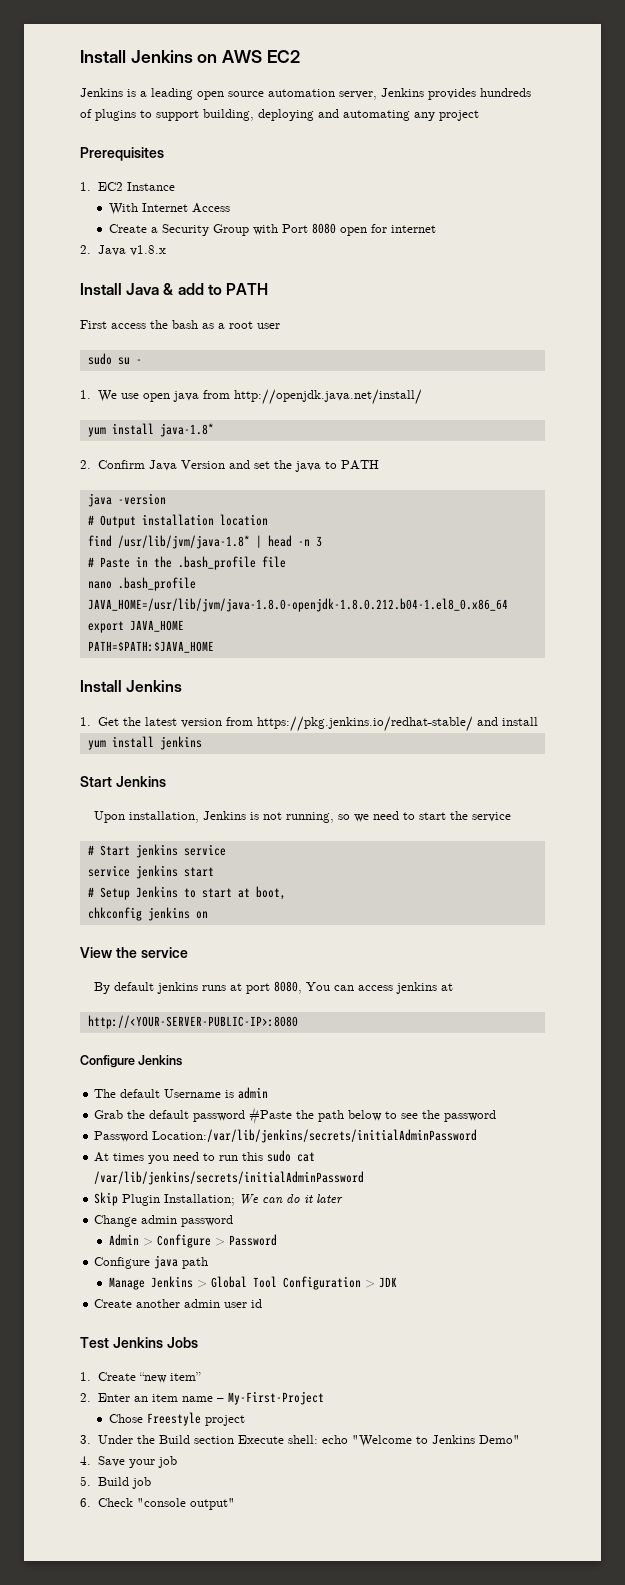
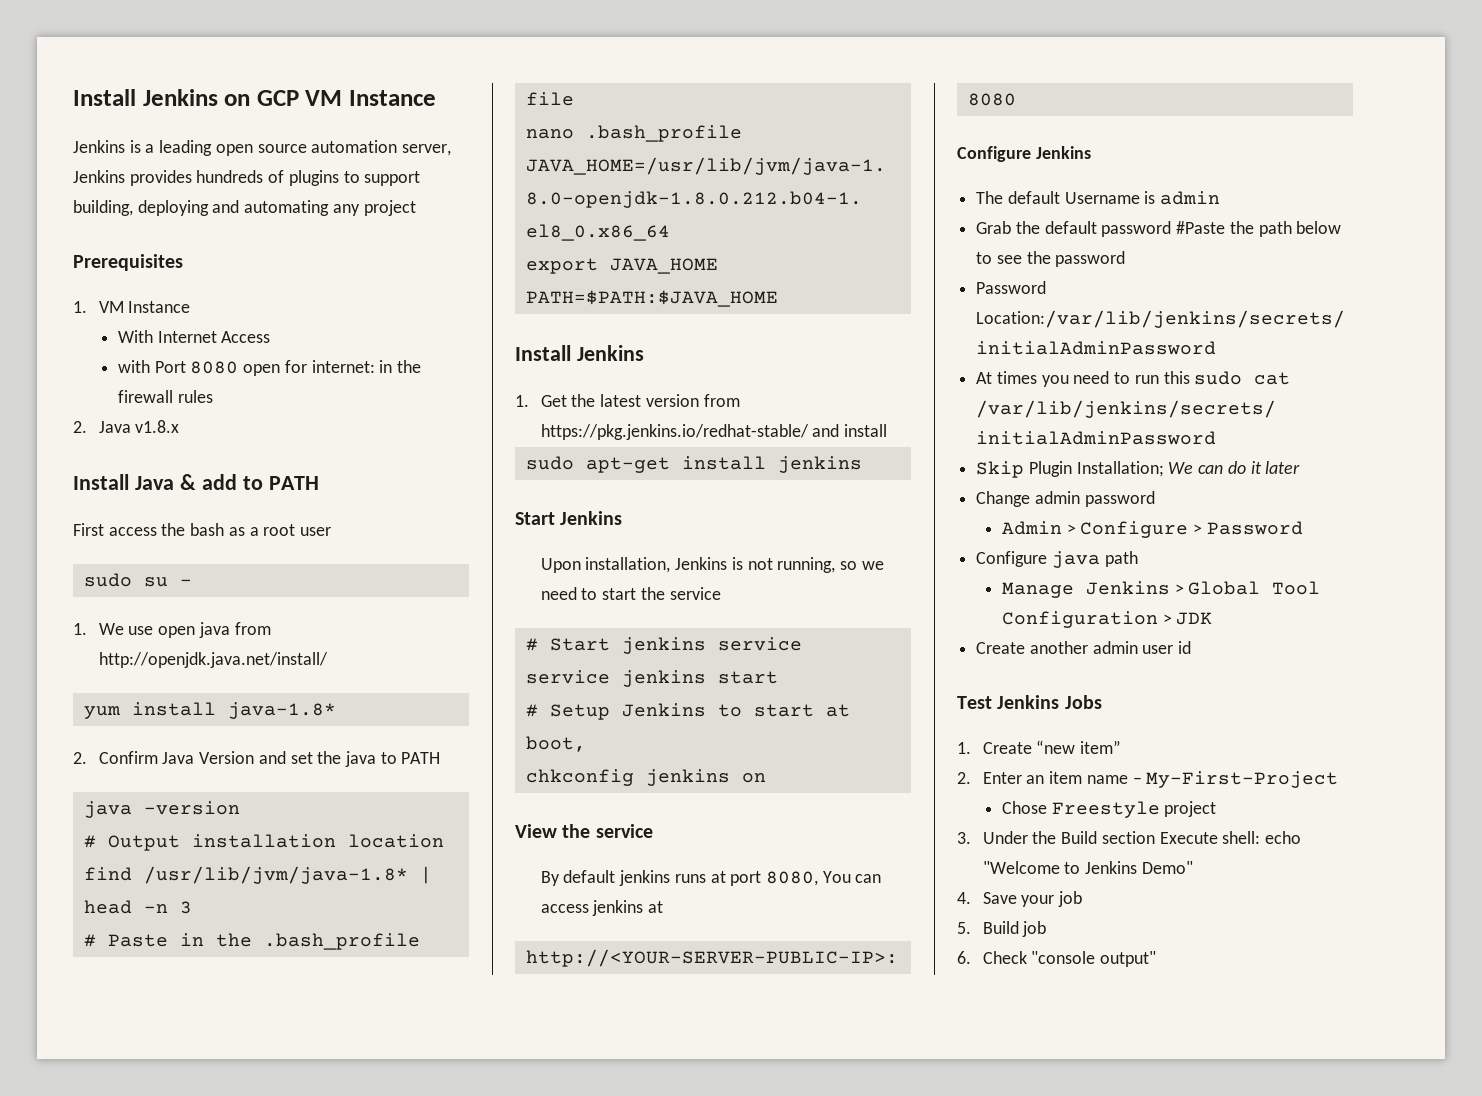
- Install Jenkins on AWS EC2
+ Install Jenkins on GCP VM Instance
- 1. EC2 Instance
+ 1. VM Instance
- Create a Security Group with Port 8080 open for internet
+ with Port 8080 open for internet: in the firewall rules
- yum install jenkins
+ sudo apt-get install jenkins

